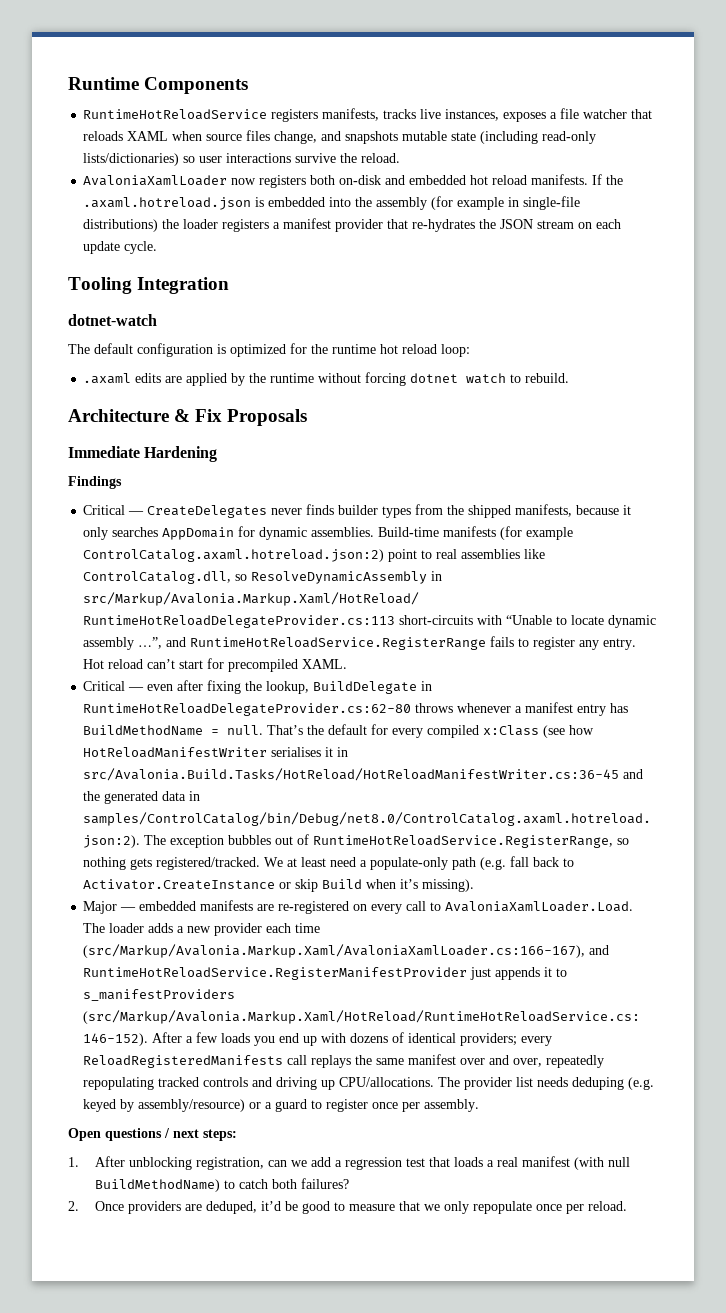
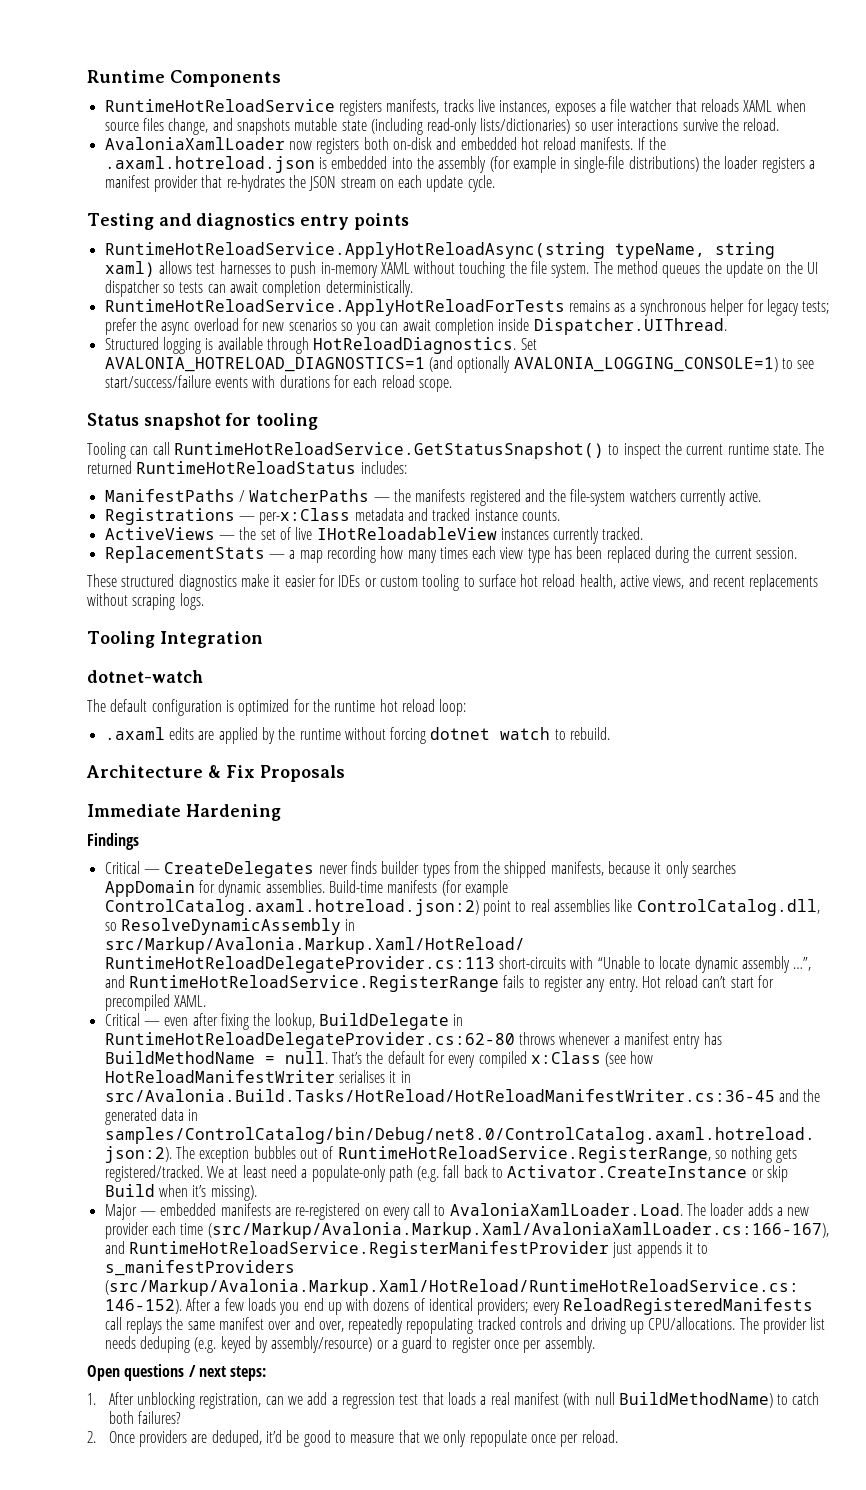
+ Testing and diagnostics entry points
+ RuntimeHotReloadService.ApplyHotReloadAsync(string typeName, string xaml) allows test harnesses to push in-memory XAML without touching the file system. The method queues the update on the UI dispatcher so tests can await completion deterministically.
+ RuntimeHotReloadService.ApplyHotReloadForTests remains as a synchronous helper for legacy tests; prefer the async overload for new scenarios so you can await completion inside Dispatcher.UIThread.
+ Structured logging is available through HotReloadDiagnostics. Set AVALONIA_HOTRELOAD_DIAGNOSTICS=1 (and optionally AVALONIA_LOGGING_CONSOLE=1) to see start/success/failure events with durations for each reload scope.
+ Status snapshot for tooling
+ Tooling can call RuntimeHotReloadService.GetStatusSnapshot() to inspect the current runtime state. The returned RuntimeHotReloadStatus includes:
+ ManifestPaths / WatcherPaths — the manifests registered and the file-system watchers currently active.
+ Registrations — per-x:Class metadata and tracked instance counts.
+ ActiveViews — the set of live IHotReloadableView instances currently tracked.
+ ReplacementStats — a map recording how many times each view type has been replaced during the current session.
+ These structured diagnostics make it easier for IDEs or custom tooling to surface hot reload health, active views, and recent replacements without scraping logs.

